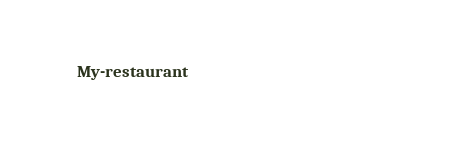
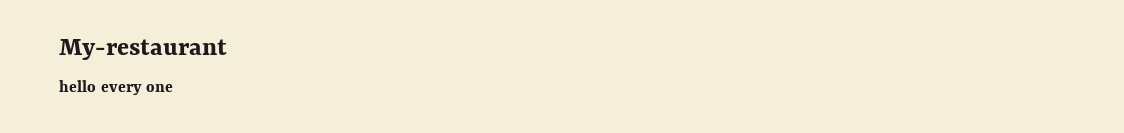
+ hello every one

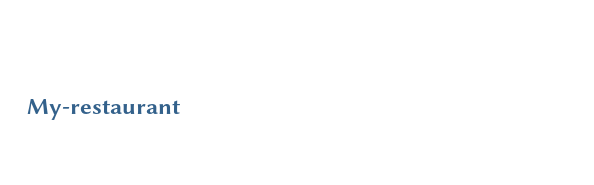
- hello every one

